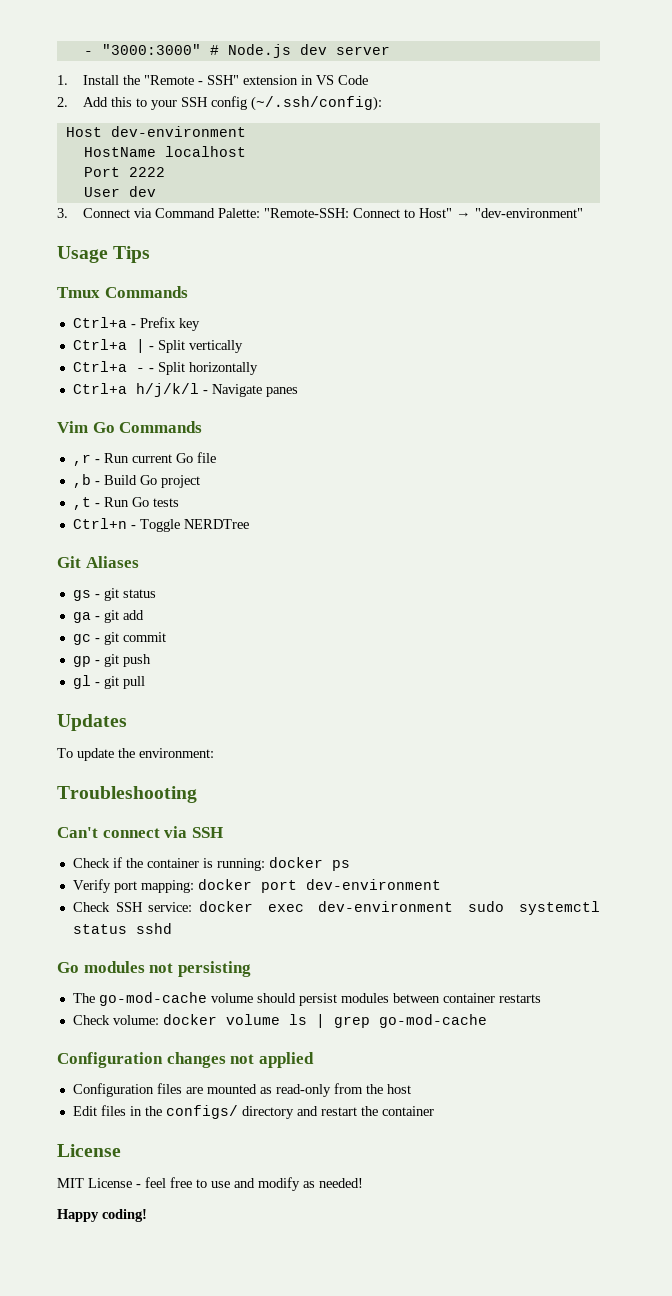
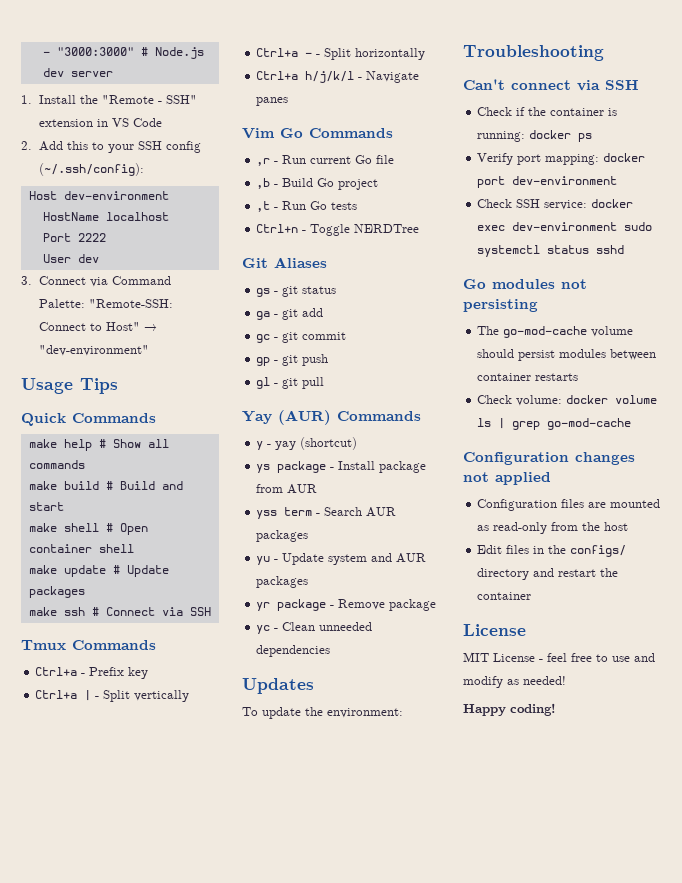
+ Quick Commands
+ make help # Show all commands
+ make build # Build and start
+ make shell # Open container shell
+ make update # Update packages
+ make ssh # Connect via SSH
+ Yay (AUR) Commands
+ y - yay (shortcut)
+ ys package - Install package from AUR
+ yss term - Search AUR packages
+ yu - Update system and AUR packages
+ yr package - Remove package
+ yc - Clean unneeded dependencies

